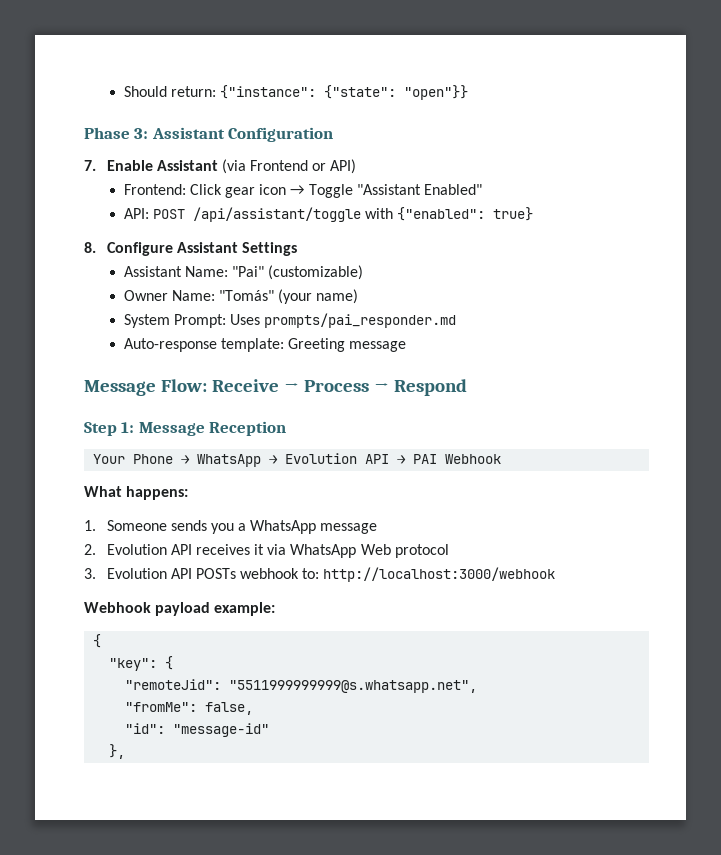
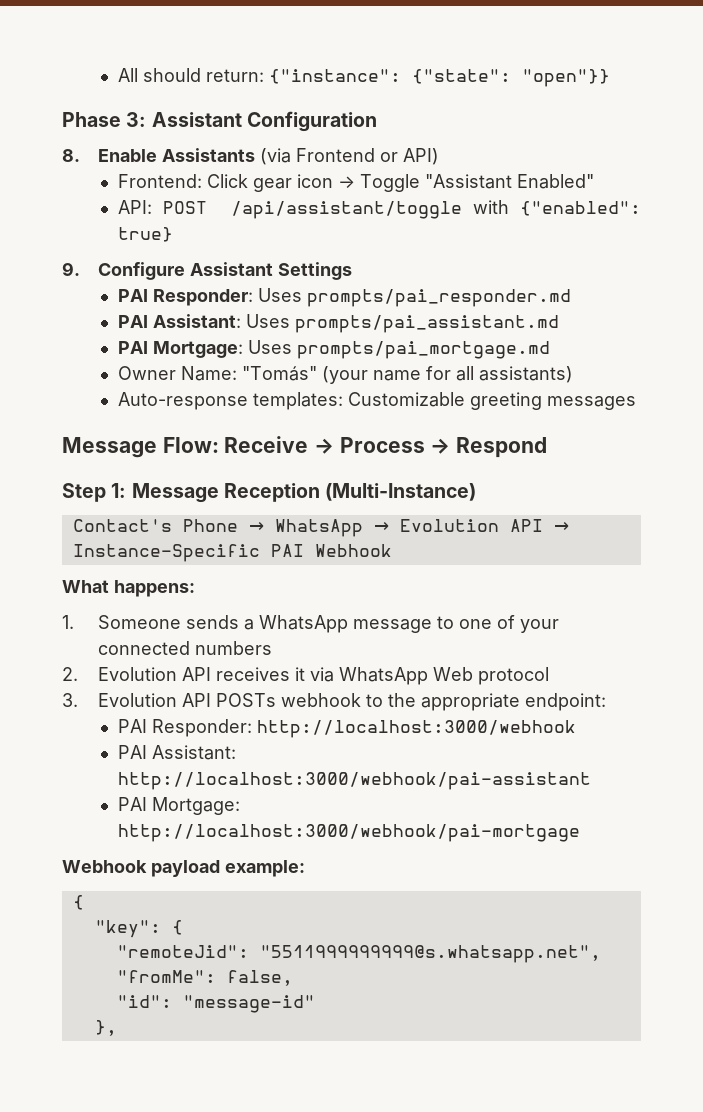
- Should return: {"instance": {"state": "open"}}
+ All should return: {"instance": {"state": "open"}}
- 7. Enable Assistant (via Frontend or API)
+ 8. Enable Assistants (via Frontend or API)
- 8. Configure Assistant Settings
+ 9. Configure Assistant Settings
- Assistant Name: "Pai" (customizable)
- Owner Name: "Tomás" (your name)
- System Prompt: Uses prompts/pai_responder.md
- Auto-response template: Greeting message
+ PAI Responder: Uses prompts/pai_responder.md
+ PAI Assistant: Uses prompts/pai_assistant.md
+ PAI Mortgage: Uses prompts/pai_mortgage.md
+ Owner Name: "Tomás" (your name for all assistants)
+ Auto-response templates: Customizable greeting messages
- Step 1: Message Reception
- Your Phone → WhatsApp → Evolution API → PAI Webhook
+ Step 1: Message Reception (Multi-Instance)
+ Contact's Phone → WhatsApp → Evolution API → Instance-Specific PAI Webhook
- 1. Someone sends you a WhatsApp message
+ 1. Someone sends a WhatsApp message to one of your connected numbers
- 3. Evolution API POSTs webhook to: http://localhost:3000/webhook
+ 3. Evolution API POSTs webhook to the appropriate endpoint:
+ PAI Responder: http://localhost:3000/webhook
+ PAI Assistant: http://localhost:3000/webhook/pai-assistant
+ PAI Mortgage: http://localhost:3000/webhook/pai-mortgage

